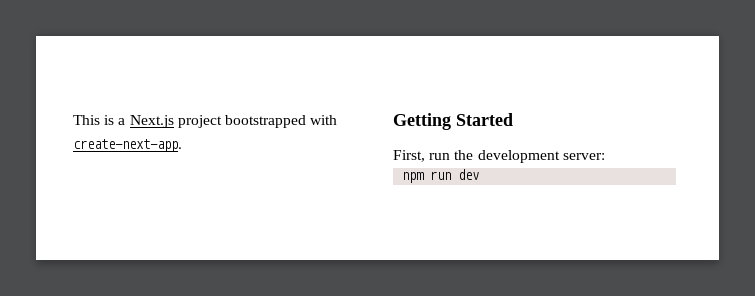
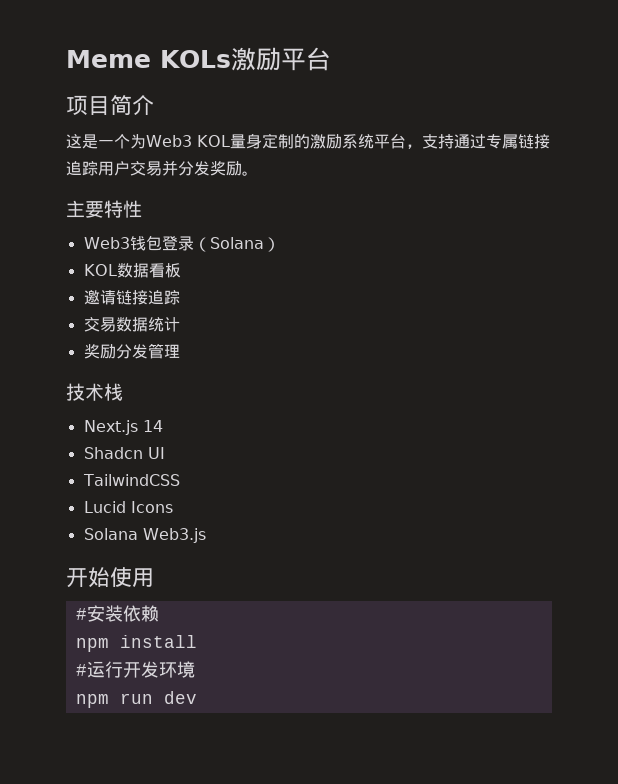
- This is a Next.js project bootstrapped with create-next-app.
- Getting Started
- First, run the development server:
+ Meme KOLs激励平台
+ 项目简介
+ 这是一个为Web3 KOL量身定制的激励系统平台，支持通过专属链接追踪用户交易并分发奖励。
+ 主要特性
+ Web3钱包登录（Solana）
+ KOL数据看板
+ 邀请链接追踪
+ 交易数据统计
+ 奖励分发管理
+ 技术栈
+ Next.js 14
+ Shadcn UI
+ TailwindCSS
+ Lucid Icons
+ Solana Web3.js
+ 开始使用
+ #安装依赖
+ npm install
+ #运行开发环境

